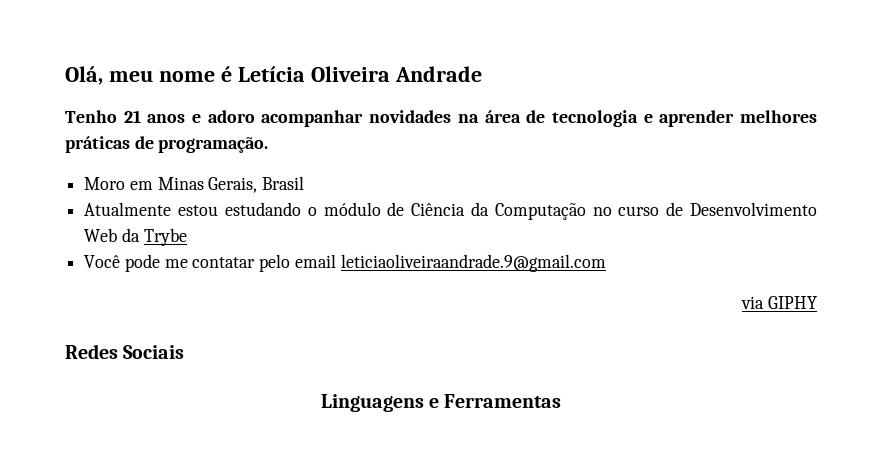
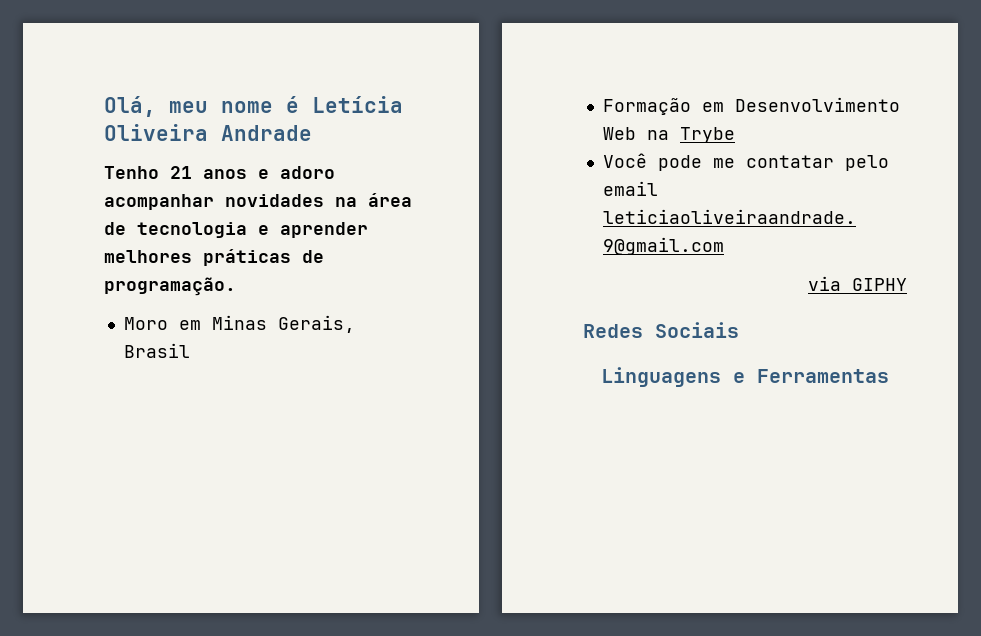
- Atualmente estou estudando o módulo de Ciência da Computação no curso de Desenvolvimento Web da Trybe
+ Formação em Desenvolvimento Web na Trybe

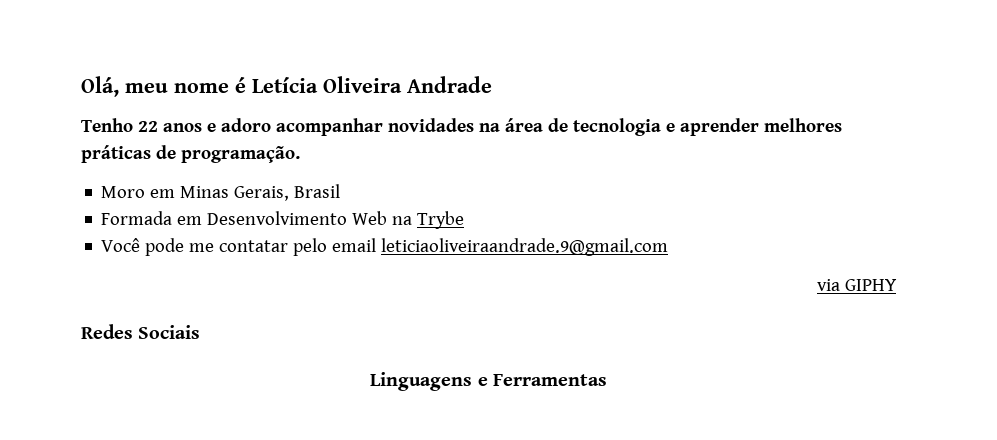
- Tenho 21 anos e adoro acompanhar novidades na área de tecnologia e aprender melhores práticas de programação.
+ Tenho 22 anos e adoro acompanhar novidades na área de tecnologia e aprender melhores práticas de programação.
- Formação em Desenvolvimento Web na Trybe
+ Formada em Desenvolvimento Web na Trybe

